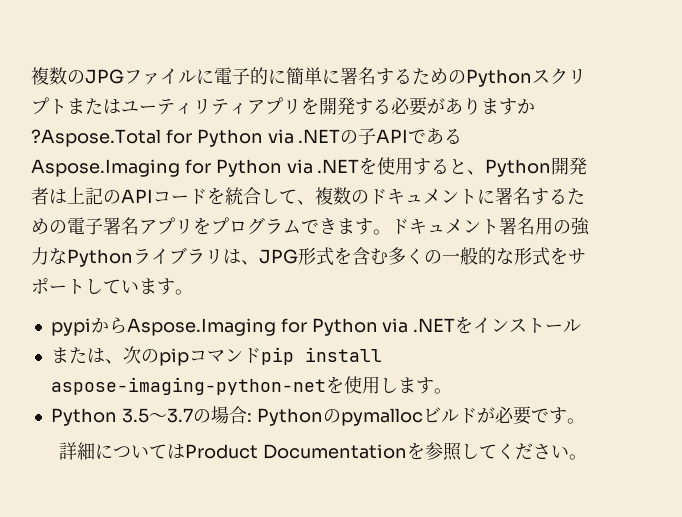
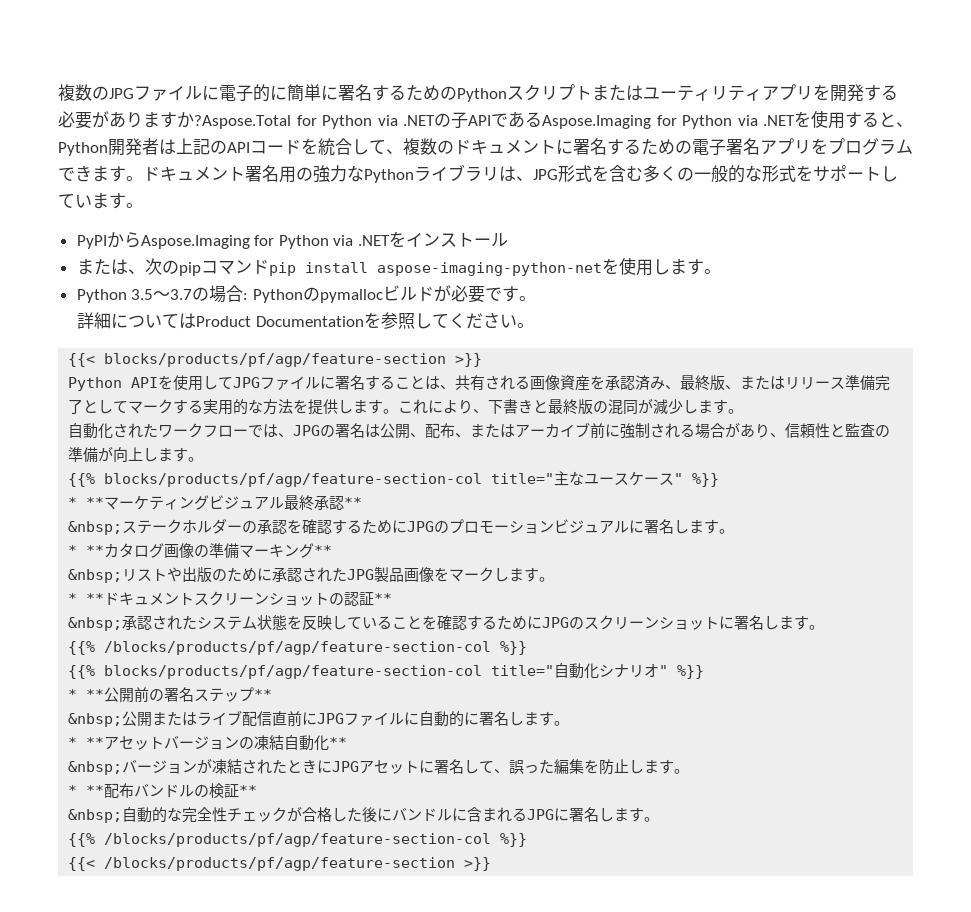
- pypiからAspose.Imaging for Python via .NETをインストール
+ PyPIからAspose.Imaging for Python via .NETをインストール
+ {{< blocks/products/pf/agp/feature-section >}}
+ Python APIを使用してJPGファイルに署名することは、共有される画像資産を承認済み、最終版、またはリリース準備完了としてマークする実用的な方法を提供します。これにより、下書きと最終版の混同が減少します。
+ 自動化されたワークフローでは、JPGの署名は公開、配布、またはアーカイブ前に強制される場合があり、信頼性と監査の準備が向上します。
+ {{% blocks/products/pf/agp/feature-section-col title="主なユースケース" %}}
+ * **マーケティングビジュアル最終承認**
+ &nbsp;ステークホルダーの承認を確認するためにJPGのプロモーションビジュアルに署名します。
+ * **カタログ画像の準備マーキング**
+ &nbsp;リストや出版のために承認されたJPG製品画像をマークします。
+ * **ドキュメントスクリーンショットの認証**
+ &nbsp;承認されたシステム状態を反映していることを確認するためにJPGのスクリーンショットに署名します。
+ {{% /blocks/products/pf/agp/feature-section-col %}}
+ {{% blocks/products/pf/agp/feature-section-col title="自動化シナリオ" %}}
+ * **公開前の署名ステップ**
+ &nbsp;公開またはライブ配信直前にJPGファイルに自動的に署名します。
+ * **アセットバージョンの凍結自動化**
+ &nbsp;バージョンが凍結されたときにJPGアセットに署名して、誤った編集を防止します。
+ * **配布バンドルの検証**
+ &nbsp;自動的な完全性チェックが合格した後にバンドルに含まれるJPGに署名します。
+ {{% /blocks/products/pf/agp/feature-section-col %}}
+ {{< /blocks/products/pf/agp/feature-section >}}

